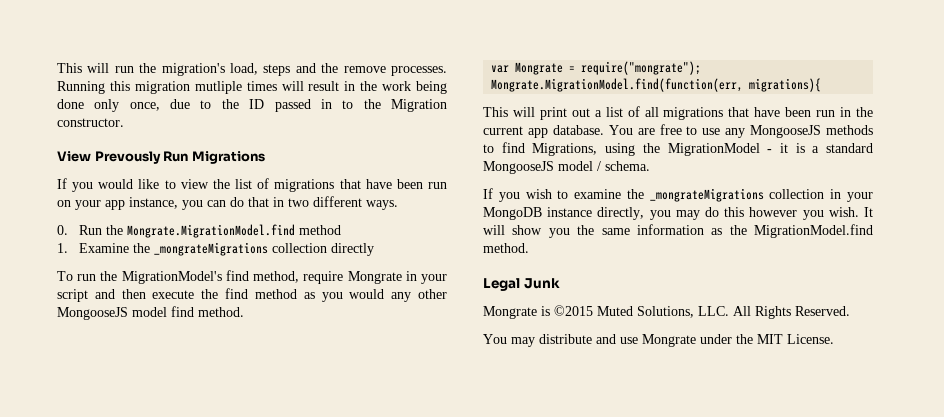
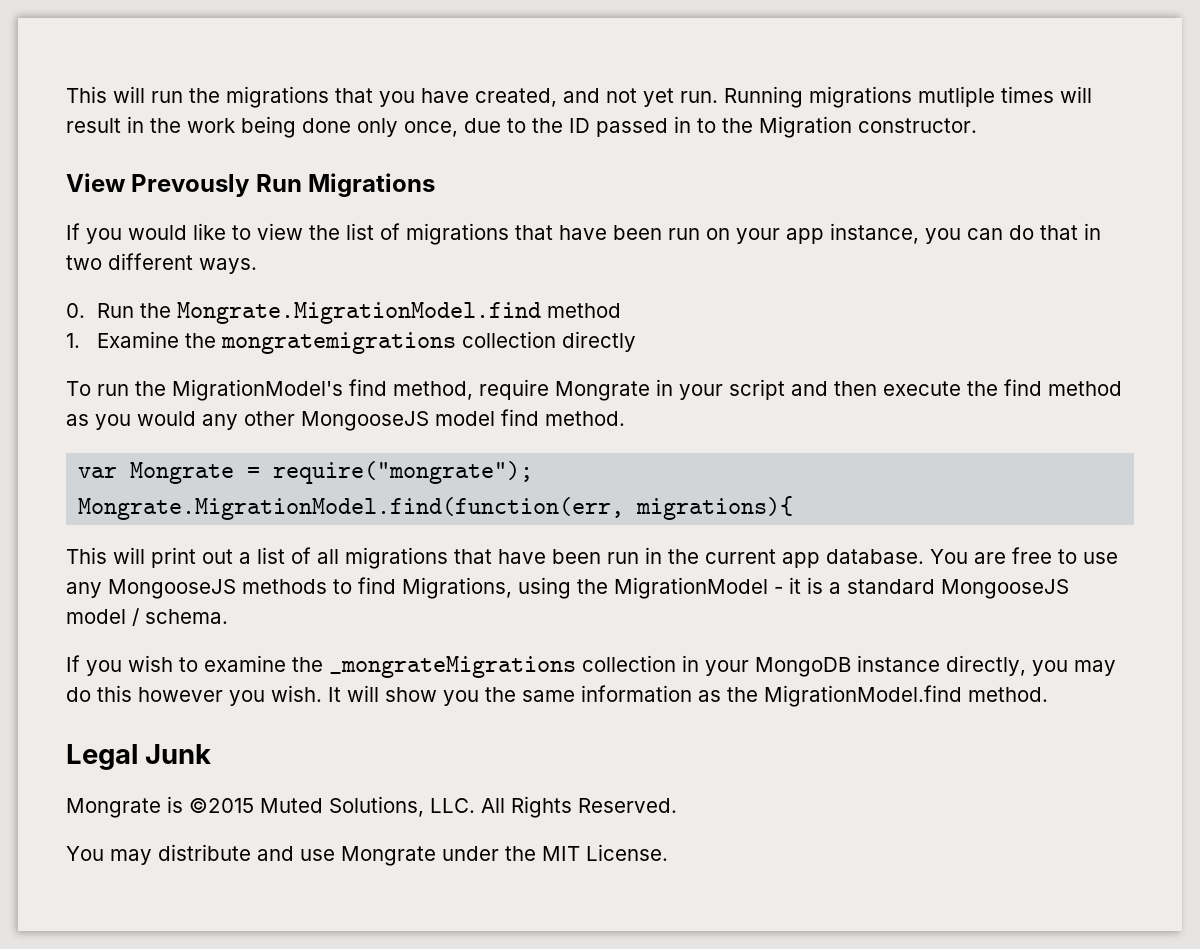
- This will run the migration's load, steps and the remove processes. Running this migration mutliple times will result in the work being done only once, due to the ID passed in to the Migration constructor.
+ This will run the migrations that you have created, and not yet run. Running migrations mutliple times will result in the work being done only once, due to the ID passed in to the Migration constructor.
- 1. Examine the _mongrateMigrations collection directly
+ 1. Examine the mongratemigrations collection directly

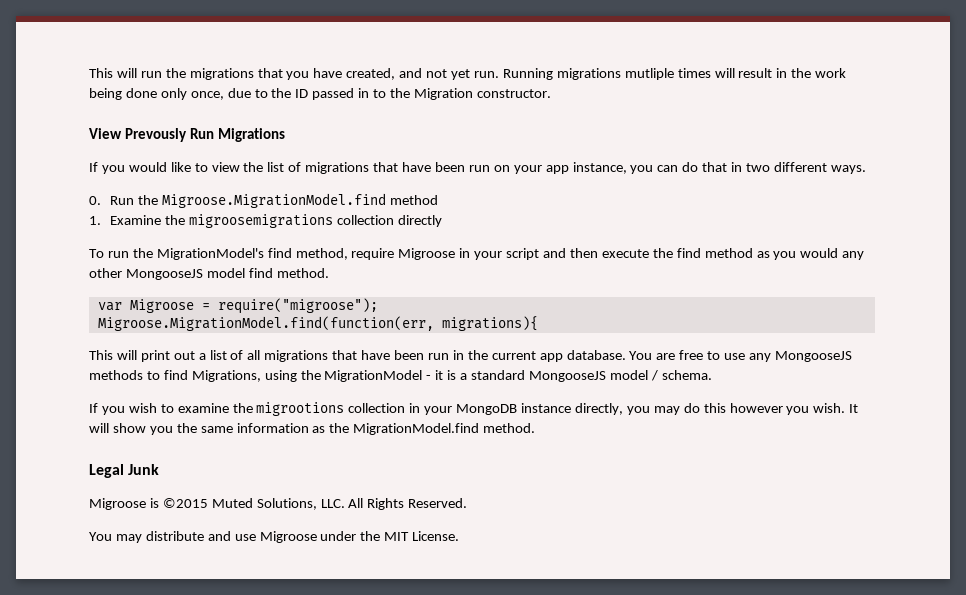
- 0. Run the Mongrate.MigrationModel.find method
+ 0. Run the Migroose.MigrationModel.find method
- 1. Examine the mongratemigrations collection directly
+ 1. Examine the migroosemigrations collection directly
- To run the MigrationModel's find method, require Mongrate in your script and then execute the find method as you would any other MongooseJS model find method.
+ To run the MigrationModel's find method, require Migroose in your script and then execute the find method as you would any other MongooseJS model find method.
- var Mongrate = require("mongrate");
- Mongrate.MigrationModel.find(function(err, migrations){
+ var Migroose = require("migroose");
+ Migroose.MigrationModel.find(function(err, migrations){
- If you wish to examine the _mongrateMigrations collection in your MongoDB instance directly, you may do this however you wish.
+ If you wish to examine the migrootions collection in your MongoDB instance directly, you may do this however you wish.
- Mongrate is ©2015 Muted Solutions, LLC. All Rights Reserved.
+ Migroose is ©2015 Muted Solutions, LLC. All Rights Reserved.
- You may distribute and use Mongrate under the MIT License.
+ You may distribute and use Migroose under the MIT License.

